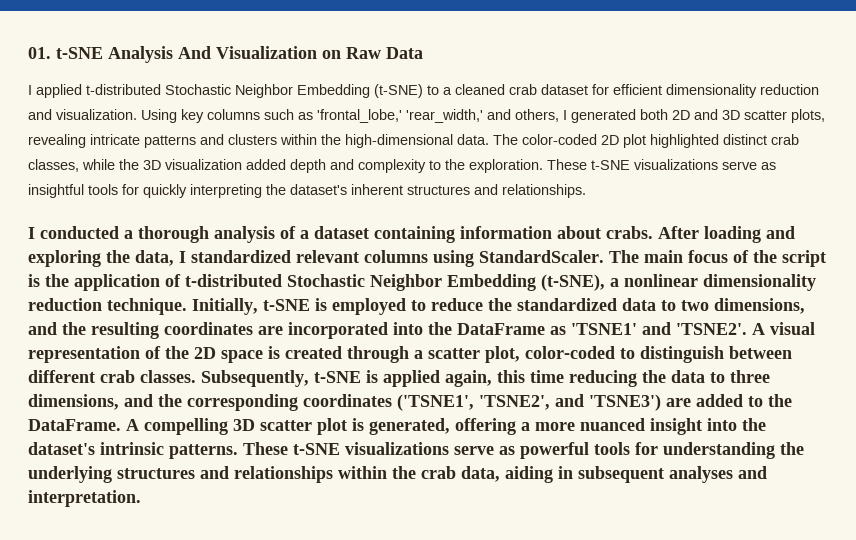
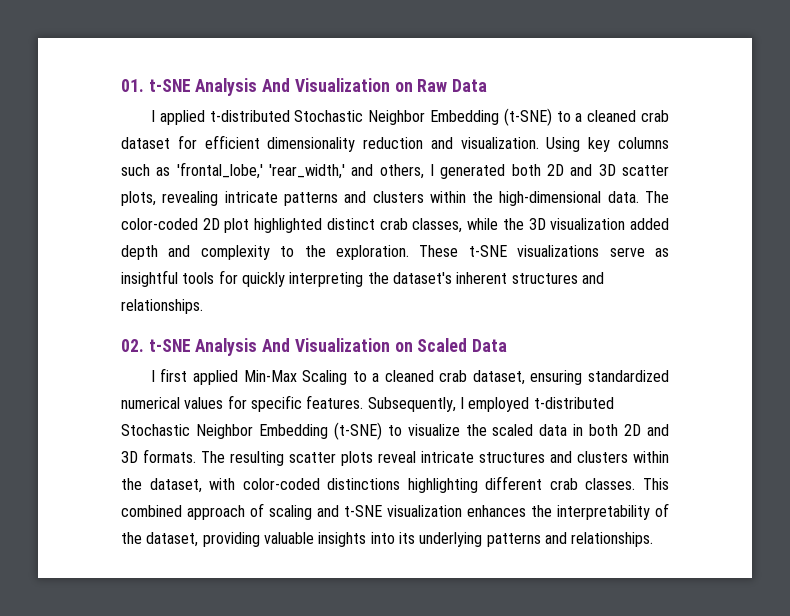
- I conducted a thorough analysis of a dataset containing information about crabs. After loading and exploring the data, I standardized relevant columns using StandardScaler. The main focus of the script is the application of t-distributed Stochastic Neighbor Embedding (t-SNE), a nonlinear dimensionality reduction technique. Initially, t-SNE is employed to reduce the standardized data to two dimensions, and the resulting coordinates are incorporated into the DataFrame as 'TSNE1' and 'TSNE2'. A visual representation of the 2D space is created through a scatter plot, color-coded to distinguish between different crab classes. Subsequently, t-SNE is applied again, this time reducing the data to three dimensions, and the corresponding coordinates ('TSNE1', 'TSNE2', and 'TSNE3') are added to the DataFrame. A compelling 3D scatter plot is generated, offering a more nuanced insight into the dataset's intrinsic patterns. These t-SNE visualizations serve as powerful tools for understanding the underlying structures and relationships within the crab data, aiding in subsequent analyses and interpretation.
+ 02. t-SNE Analysis And Visualization on Scaled Data
+ I first applied Min-Max Scaling to a cleaned crab dataset, ensuring standardized numerical values for specific features. Subsequently, I employed t-distributed Stochastic Neighbor Embedding (t-SNE) to visualize the scaled data in both 2D and 3D formats. The resulting scatter plots reveal intricate structures and clusters within the dataset, with color-coded distinctions highlighting different crab classes. This combined approach of scaling and t-SNE visualization enhances the interpretability of the dataset, providing valuable insights into its underlying patterns and relationships.

